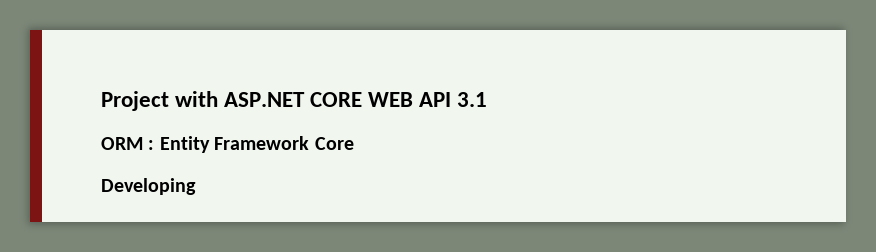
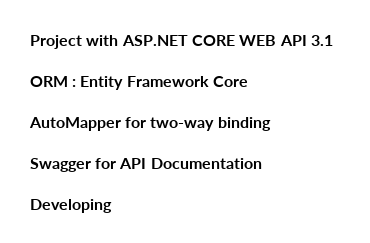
+ AutoMapper for two-way binding
+ Swagger for API Documentation

